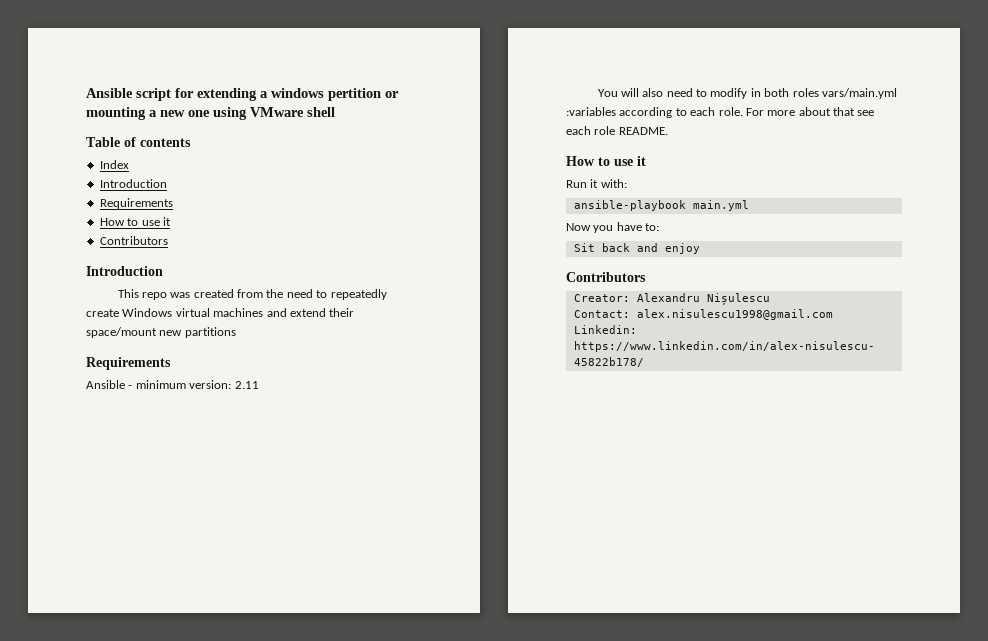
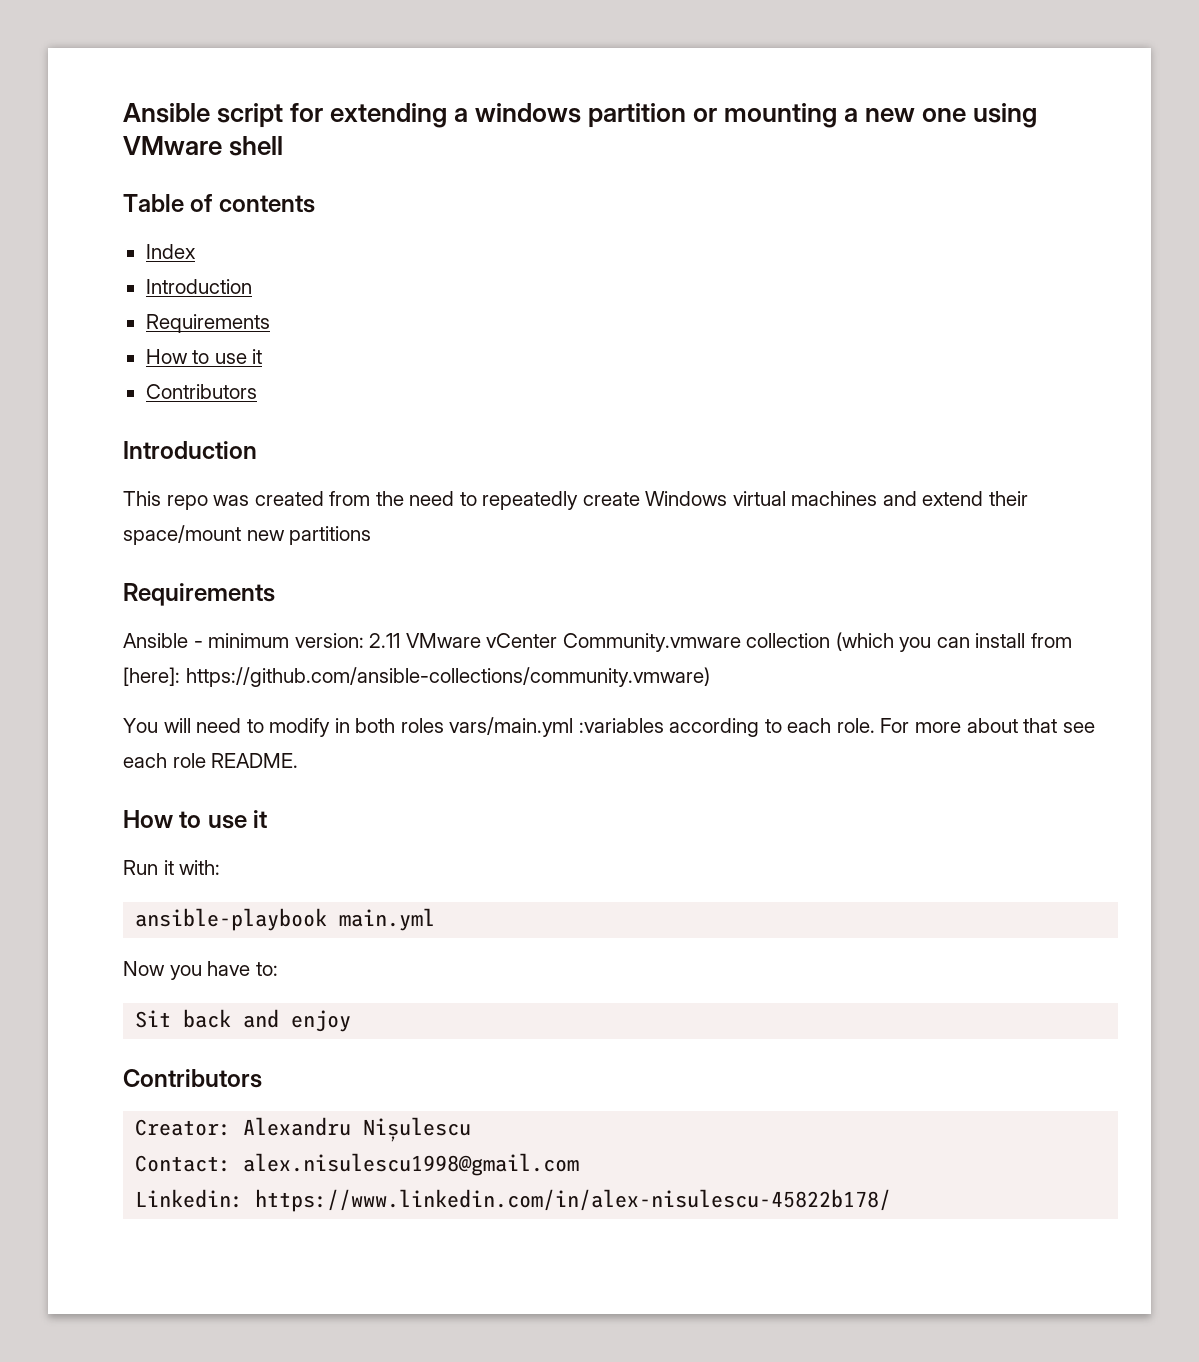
- Ansible script for extending a windows pertition or mounting a new one using VMware shell
+ Ansible script for extending a windows partition or mounting a new one using VMware shell
- Ansible - minimum version: 2.11
+ Ansible - minimum version: 2.11 VMware vCenter Community.vmware collection (which you can install from [here]: https://github.com/ansible-collections/community.vmware)
- You will also need to modify in both roles vars/main.yml :variables according to each role.
+ You will need to modify in both roles vars/main.yml :variables according to each role.

